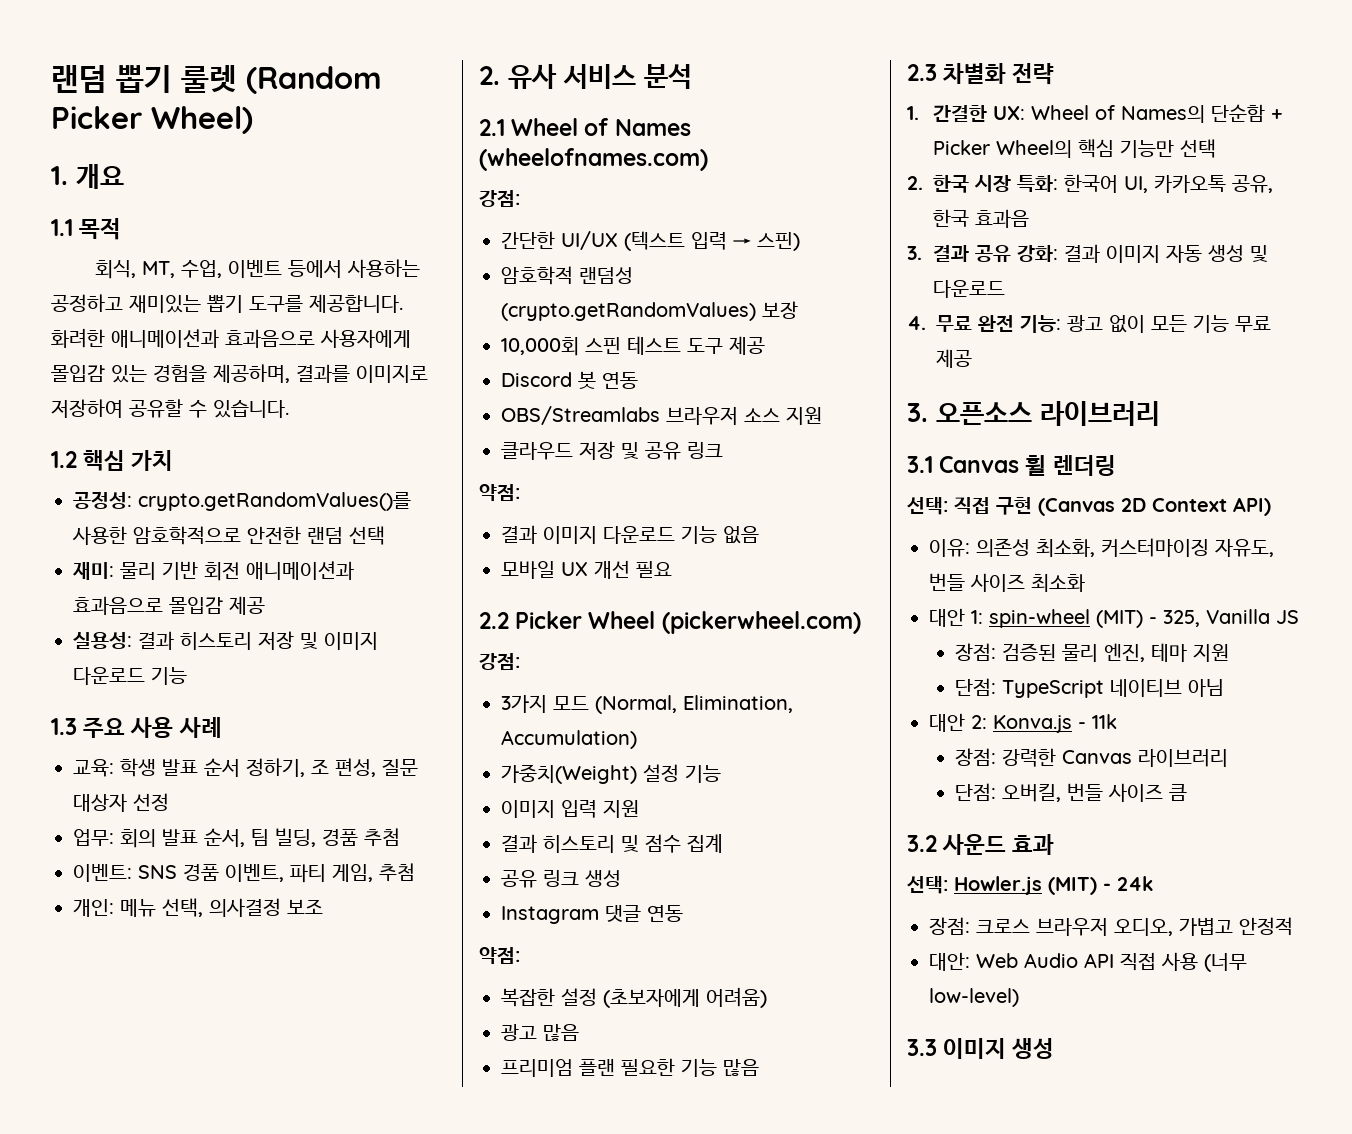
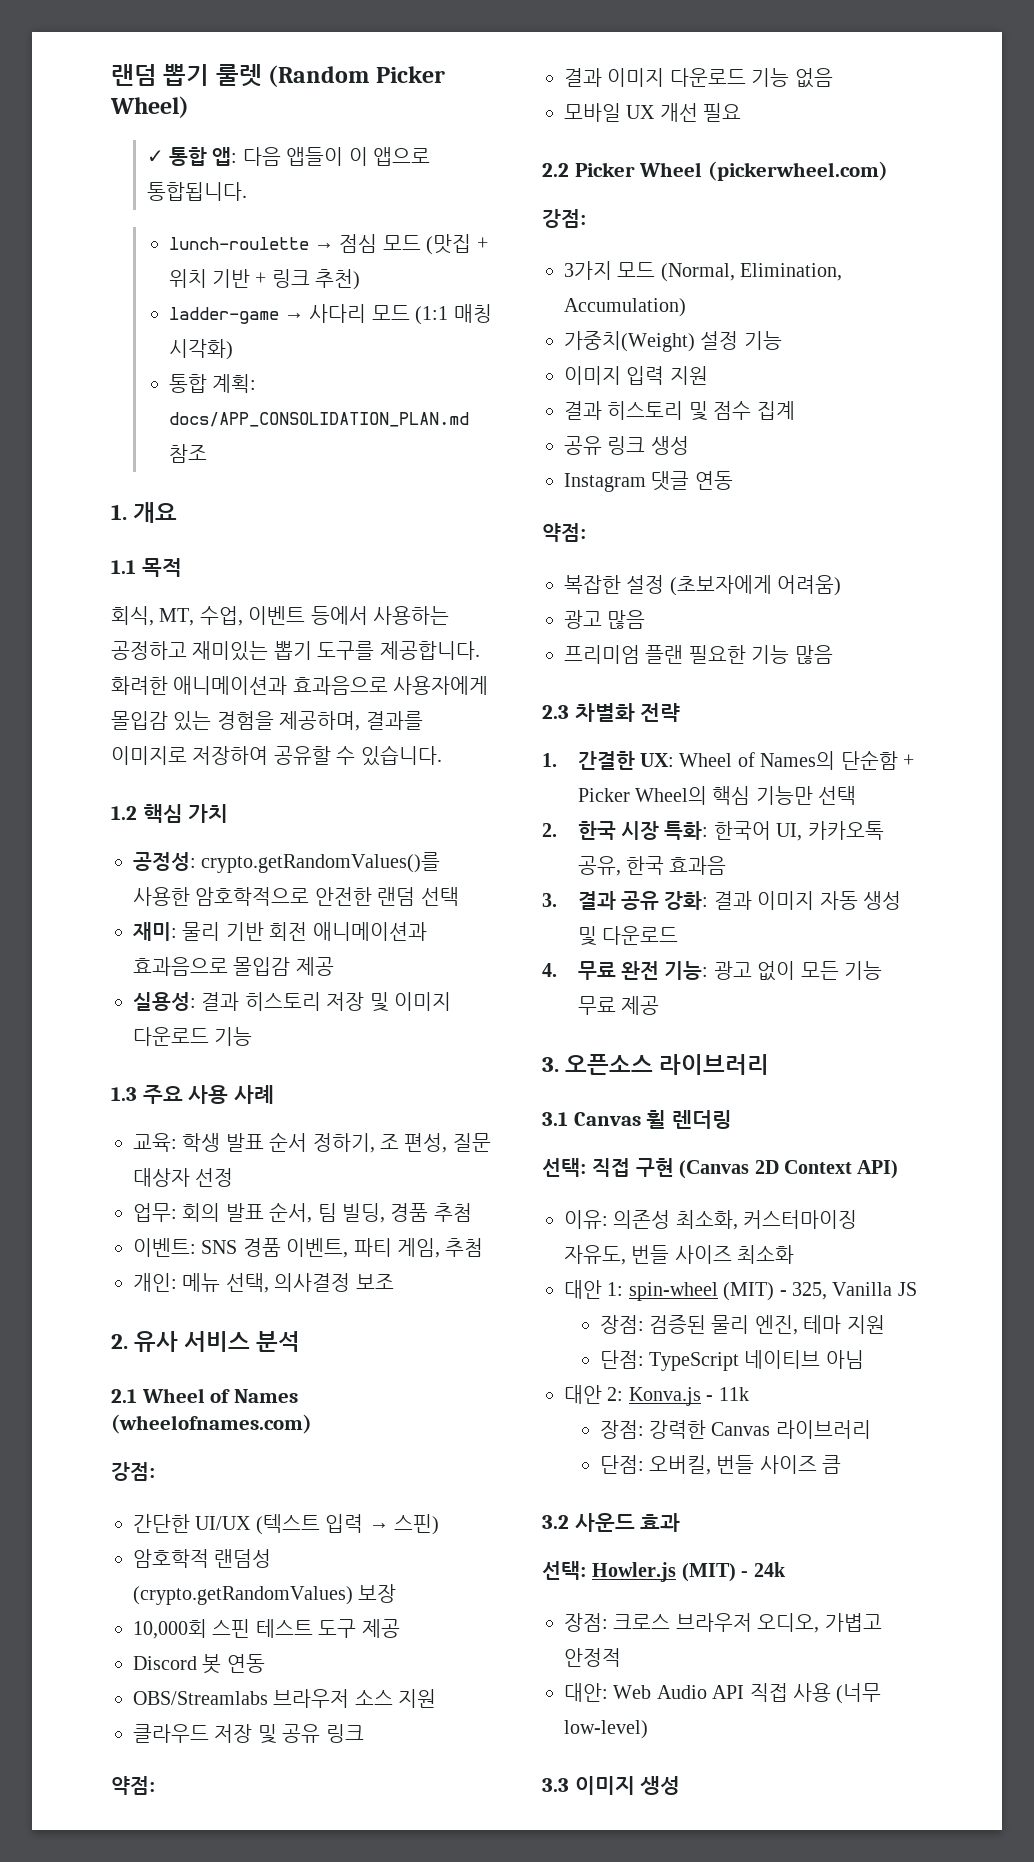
+ ✓ 통합 앱: 다음 앱들이 이 앱으로 통합됩니다.
+ lunch-roulette → 점심 모드 (맛집 + 위치 기반 + 링크 추천)
+ ladder-game → 사다리 모드 (1:1 매칭 시각화)
+ 통합 계획: docs/APP_CONSOLIDATION_PLAN.md 참조

